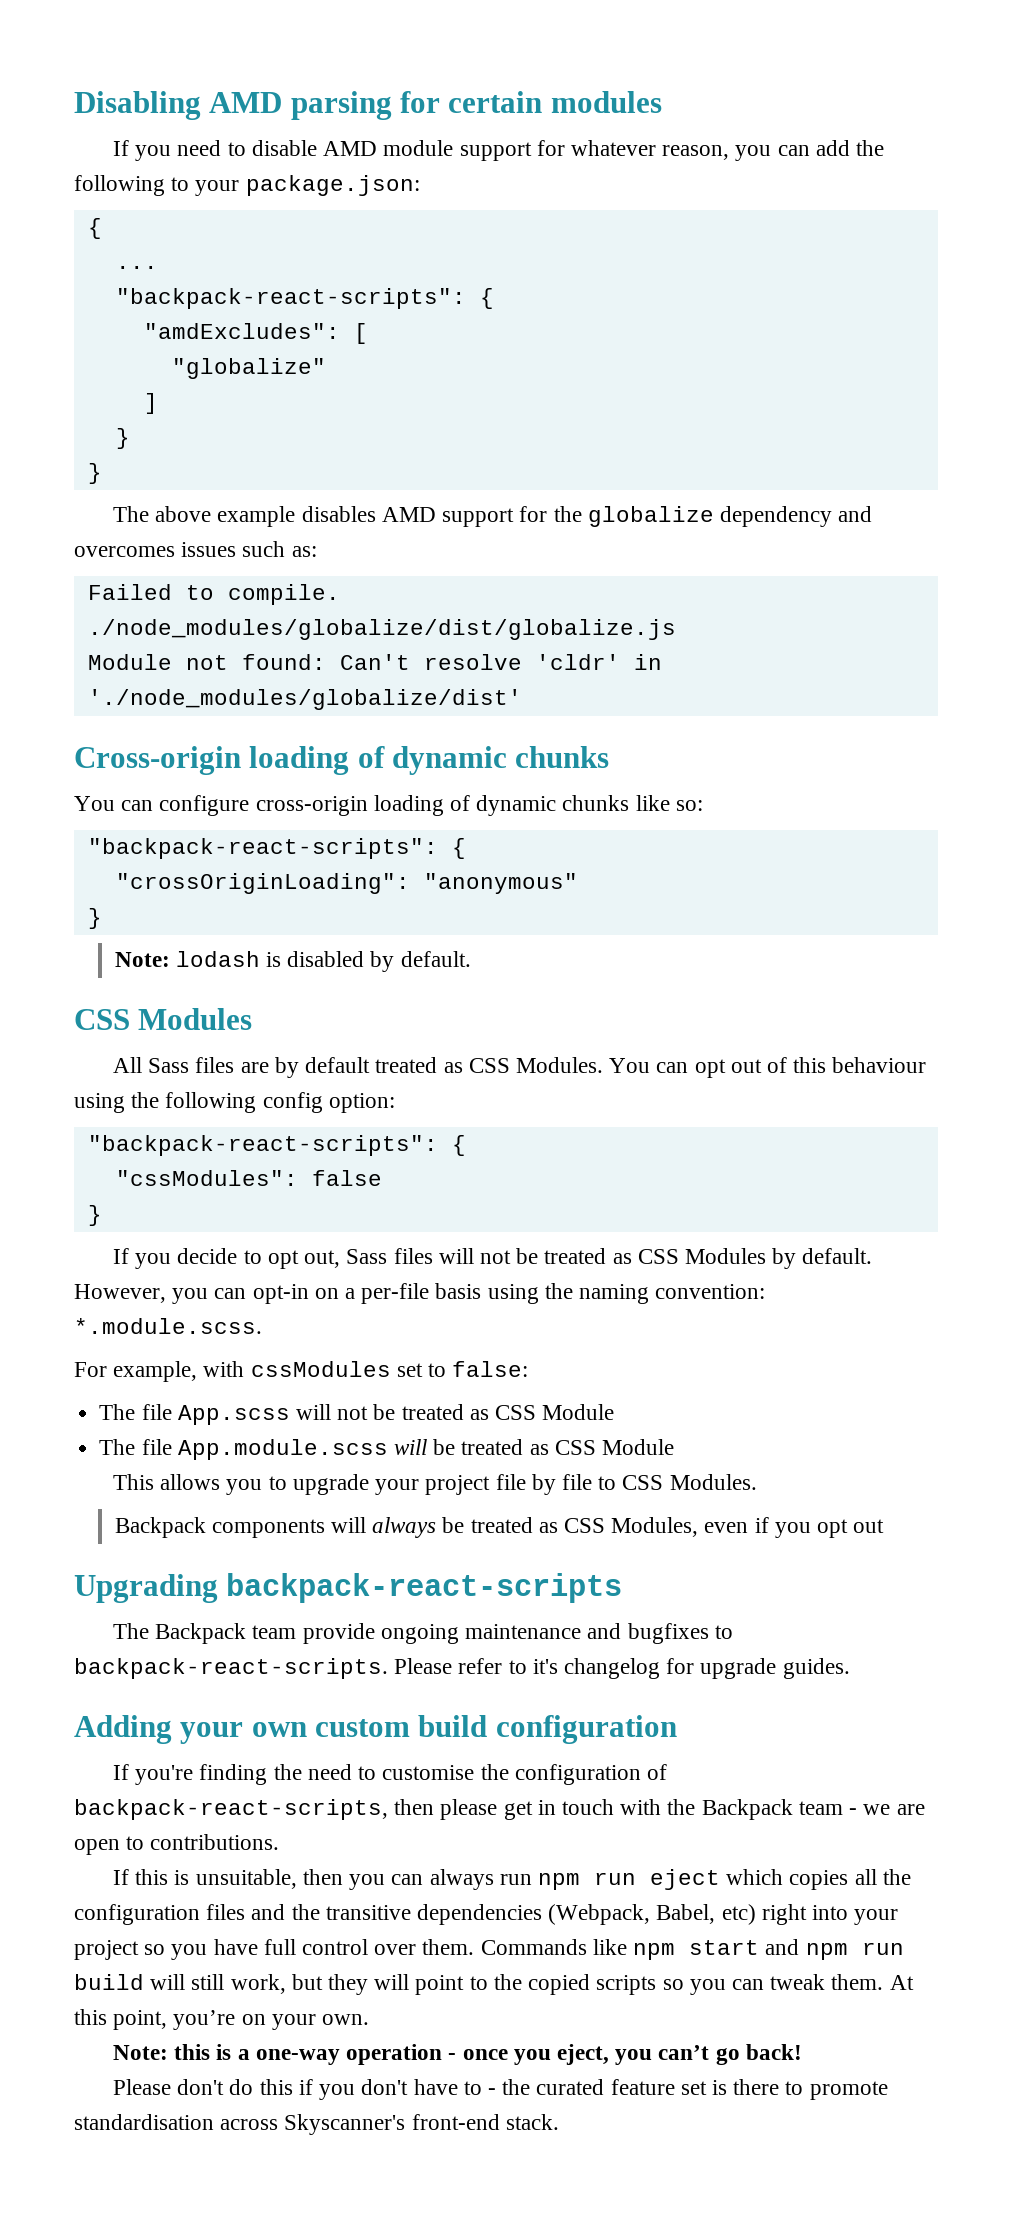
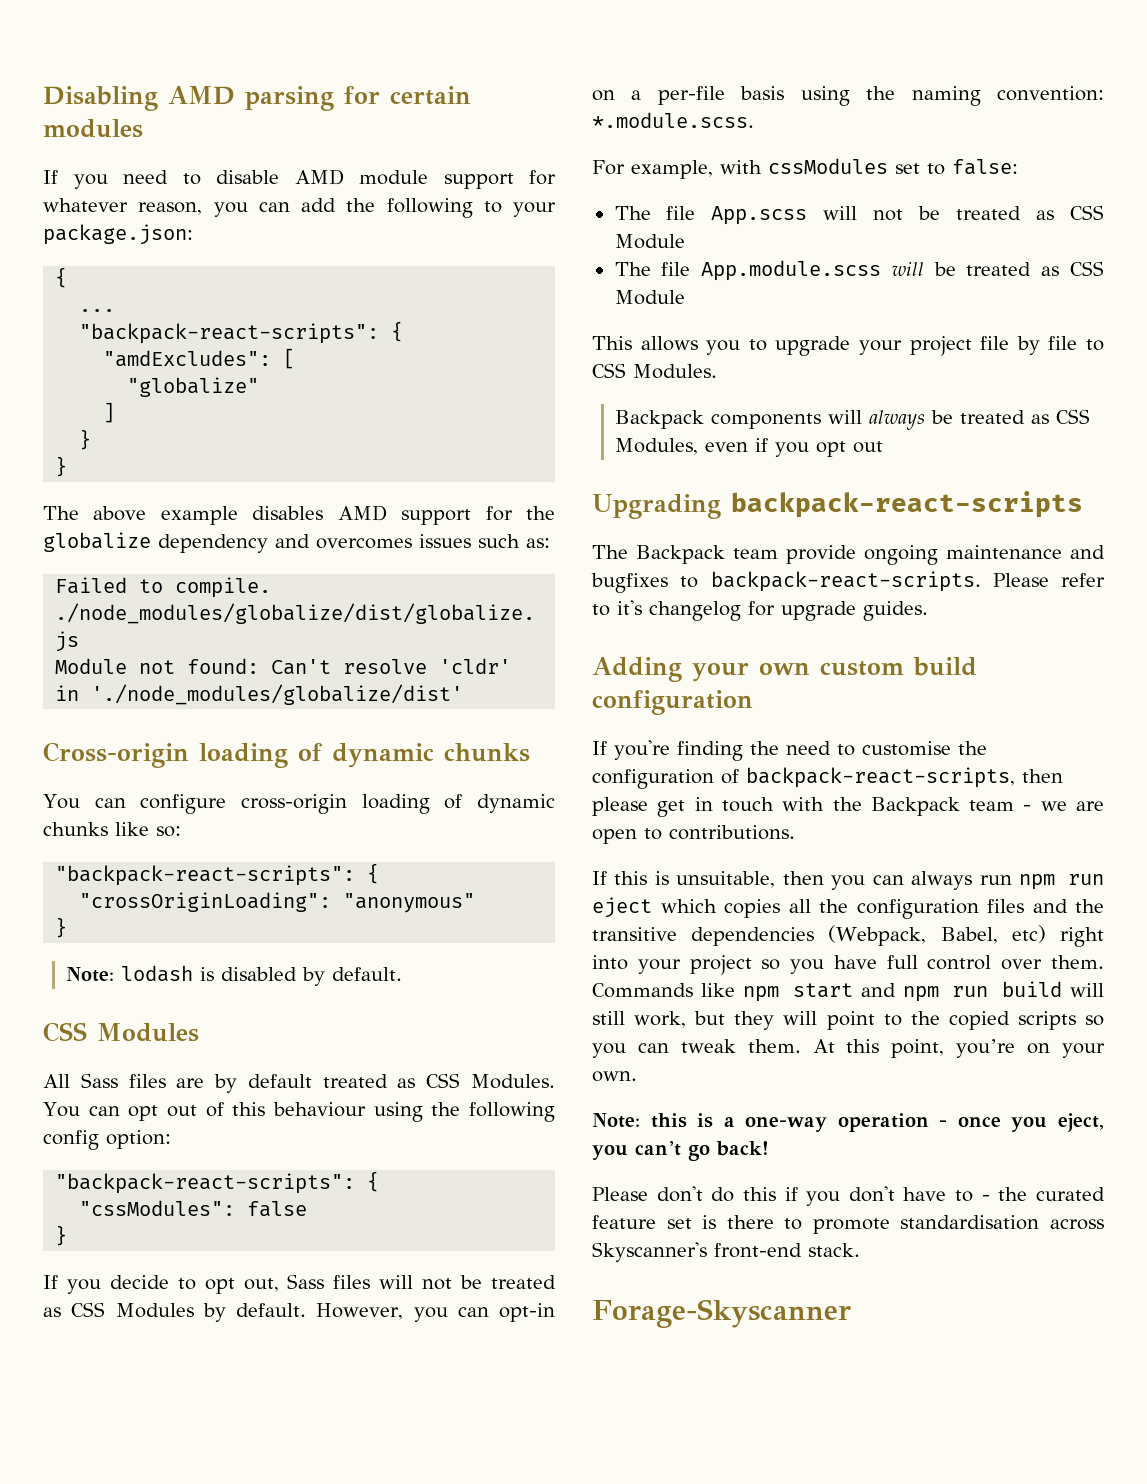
+ Forage-Skyscanner

